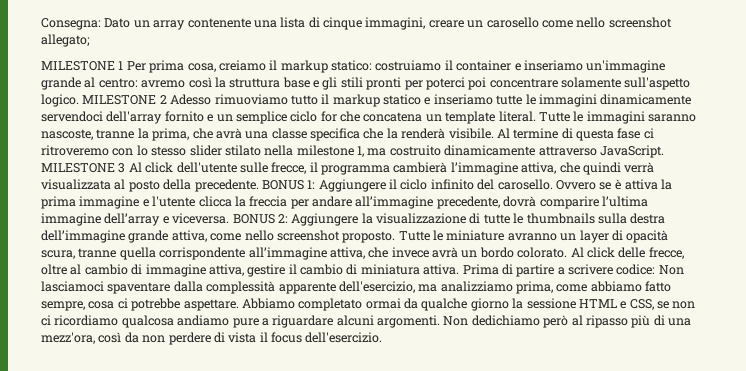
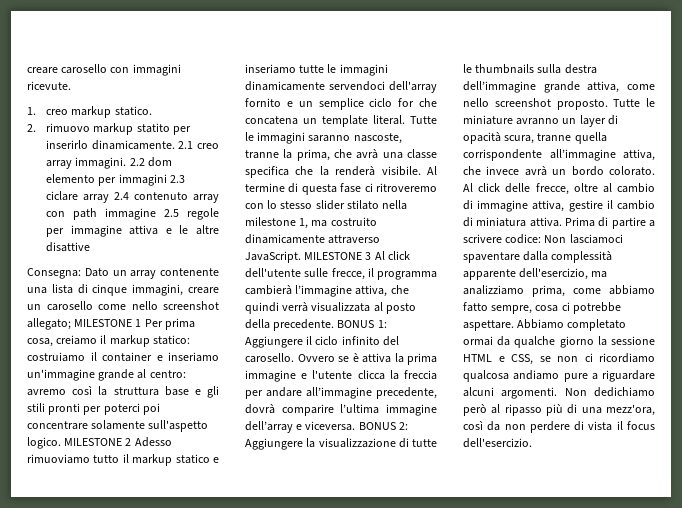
+ creare carosello con immagini ricevute.
+ 1. creo markup statico.
+ 2. rimuovo markup statito per inserirlo dinamicamente. 2.1 creo array immagini. 2.2 dom elemento per immagini 2.3 ciclare array 2.4 contenuto array con path immagine 2.5 regole per immagine attiva e le altre disattive
- Consegna: Dato un array contenente una lista di cinque immagini, creare un carosello come nello screenshot allegato;
- MILESTONE 1 Per prima cosa, creiamo il markup statico: costruiamo il container e inseriamo un'immagine grande al centro: avremo così la struttura base e gli stili pronti per poterci poi concentrare solamente sull'aspetto logico.
+ Consegna: Dato un array contenente una lista di cinque immagini, creare un carosello come nello screenshot allegato; MILESTONE 1 Per prima cosa, creiamo il markup statico: costruiamo il container e inseriamo un'immagine grande al centro: avremo così la struttura base e gli stili pronti per poterci poi concentrare solamente sull'aspetto logico.

